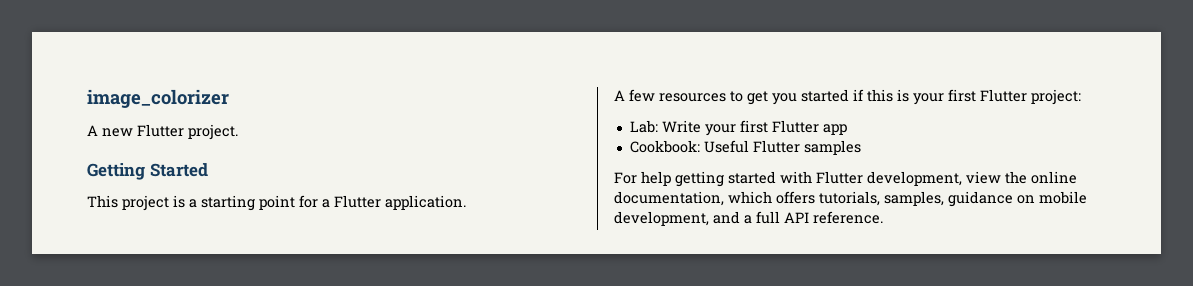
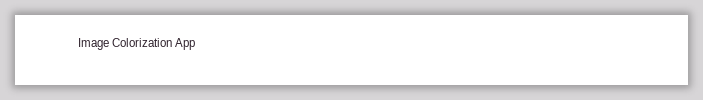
- image_colorizer
- A new Flutter project.
- Getting Started
- This project is a starting point for a Flutter application.
- A few resources to get you started if this is your first Flutter project:
- Lab: Write your first Flutter app
- Cookbook: Useful Flutter samples
- For help getting started with Flutter development, view the online documentation, which offers tutorials, samples, guidance on mobile development, and a full API reference.
+ Image Colorization App

